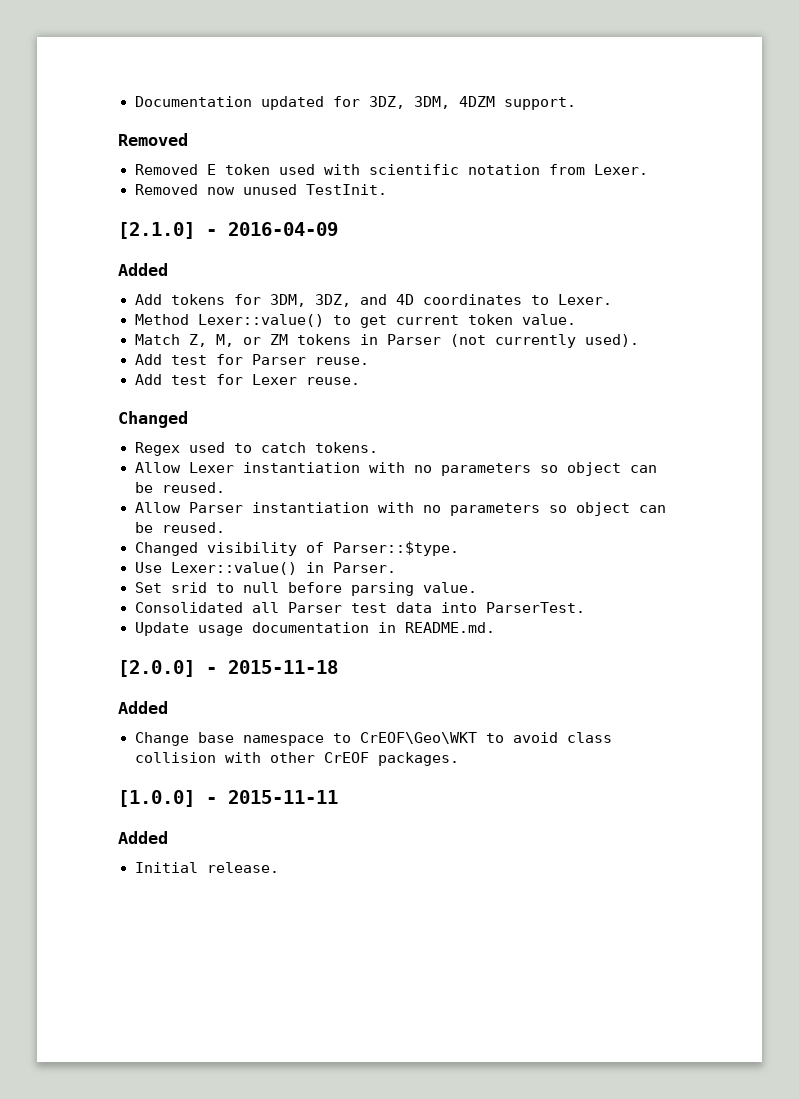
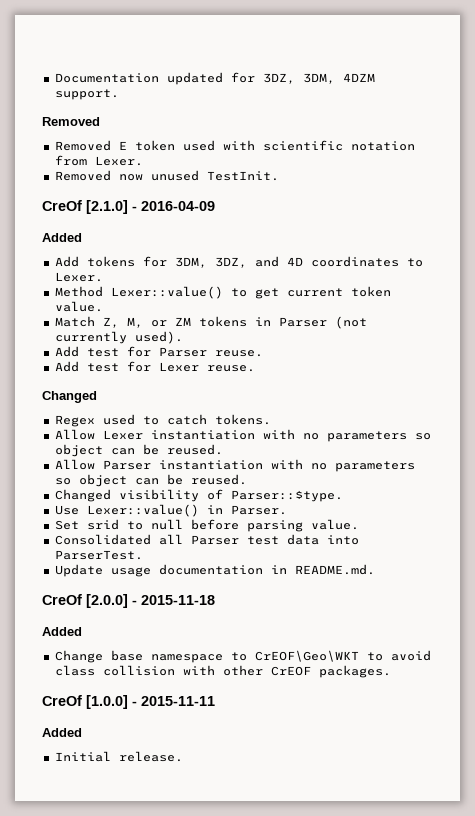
- [2.1.0] - 2016-04-09
+ CreOf [2.1.0] - 2016-04-09
- [2.0.0] - 2015-11-18
+ CreOf [2.0.0] - 2015-11-18
- [1.0.0] - 2015-11-11
+ CreOf [1.0.0] - 2015-11-11

